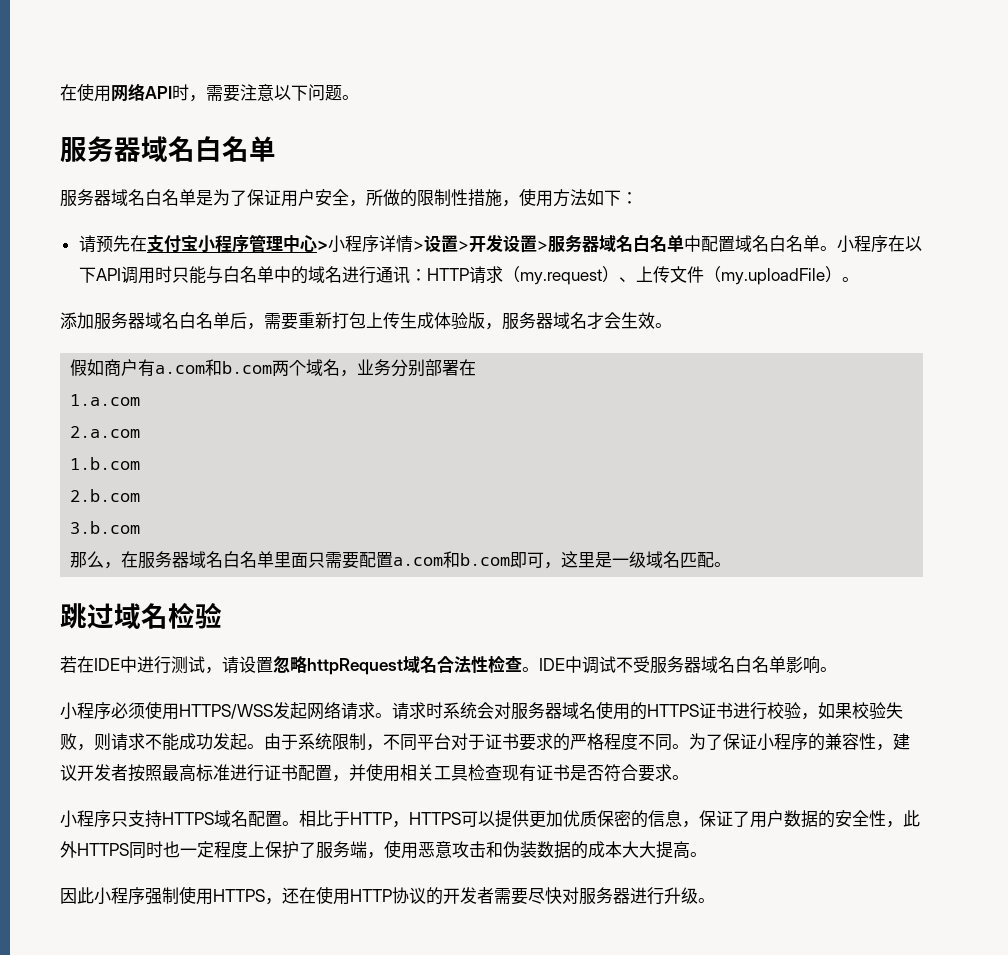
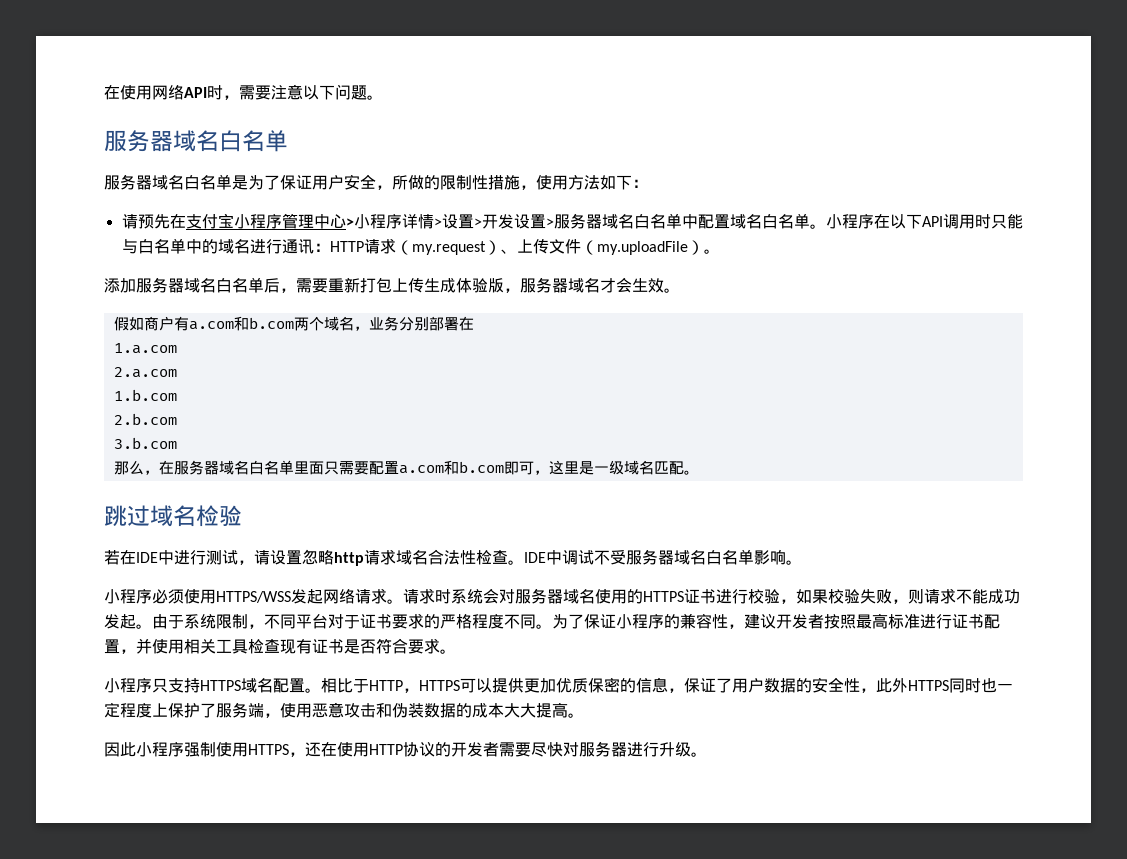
- 若在IDE中进行测试，请设置忽略httpRequest域名合法性检查。
+ 若在IDE中进行测试，请设置忽略http请求域名合法性检查。

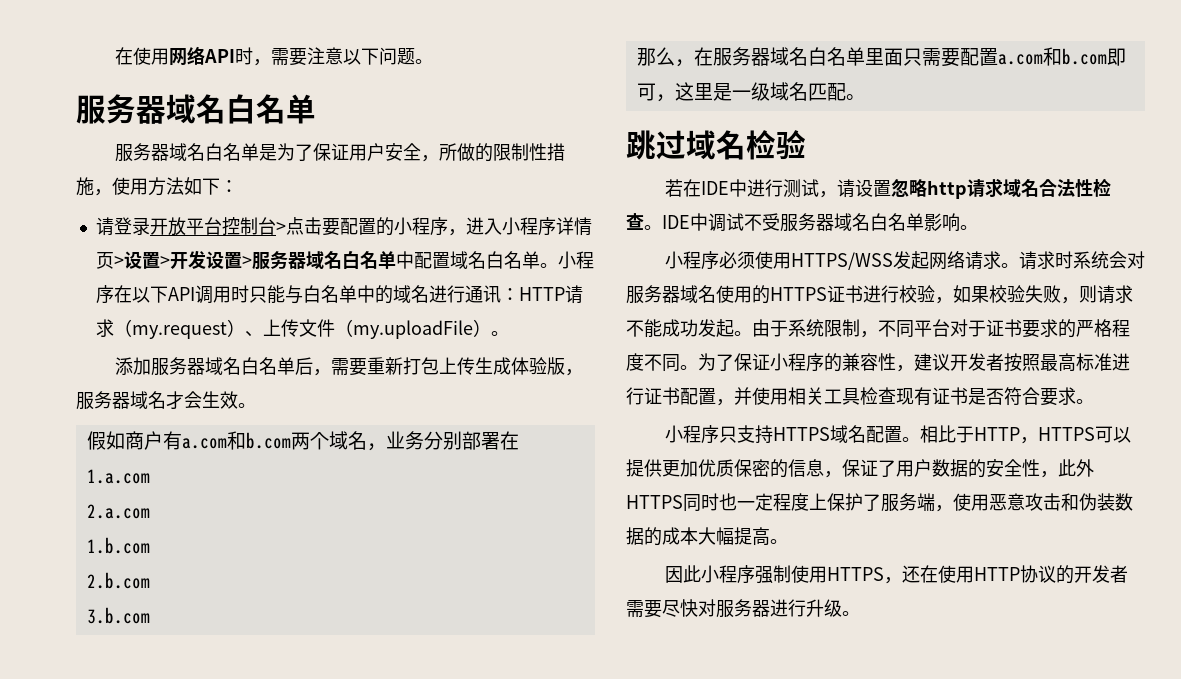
- 请预先在支付宝小程序管理中心>小程序详情>设置>开发设置>服务器域名白名单中配置域名白名单。
+ 请登录开放平台控制台>点击要配置的小程序，进入小程序详情页>设置>开发设置>服务器域名白名单中配置域名白名单。
- 相比于HTTP，HTTPS可以提供更加优质保密的信息，保证了用户数据的安全性，此外HTTPS同时也一定程度上保护了服务端，使用恶意攻击和伪装数据的成本大大提高。
+ 相比于HTTP，HTTPS可以提供更加优质保密的信息，保证了用户数据的安全性，此外HTTPS同时也一定程度上保护了服务端，使用恶意攻击和伪装数据的成本大幅提高。

